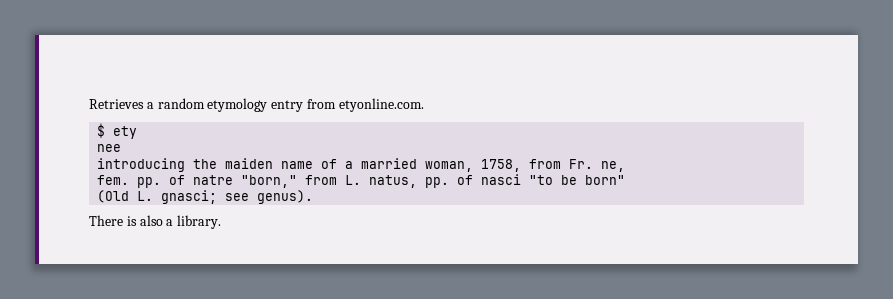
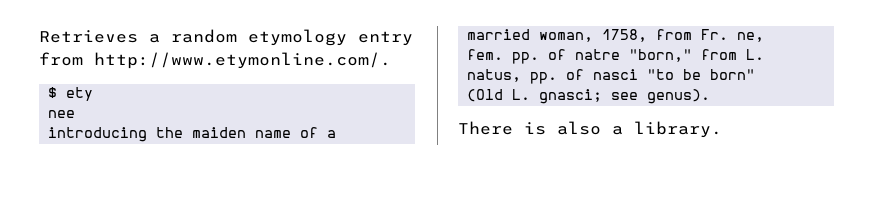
- Retrieves a random etymology entry from etyonline.com.
+ Retrieves a random etymology entry from http://www.etymonline.com/.

